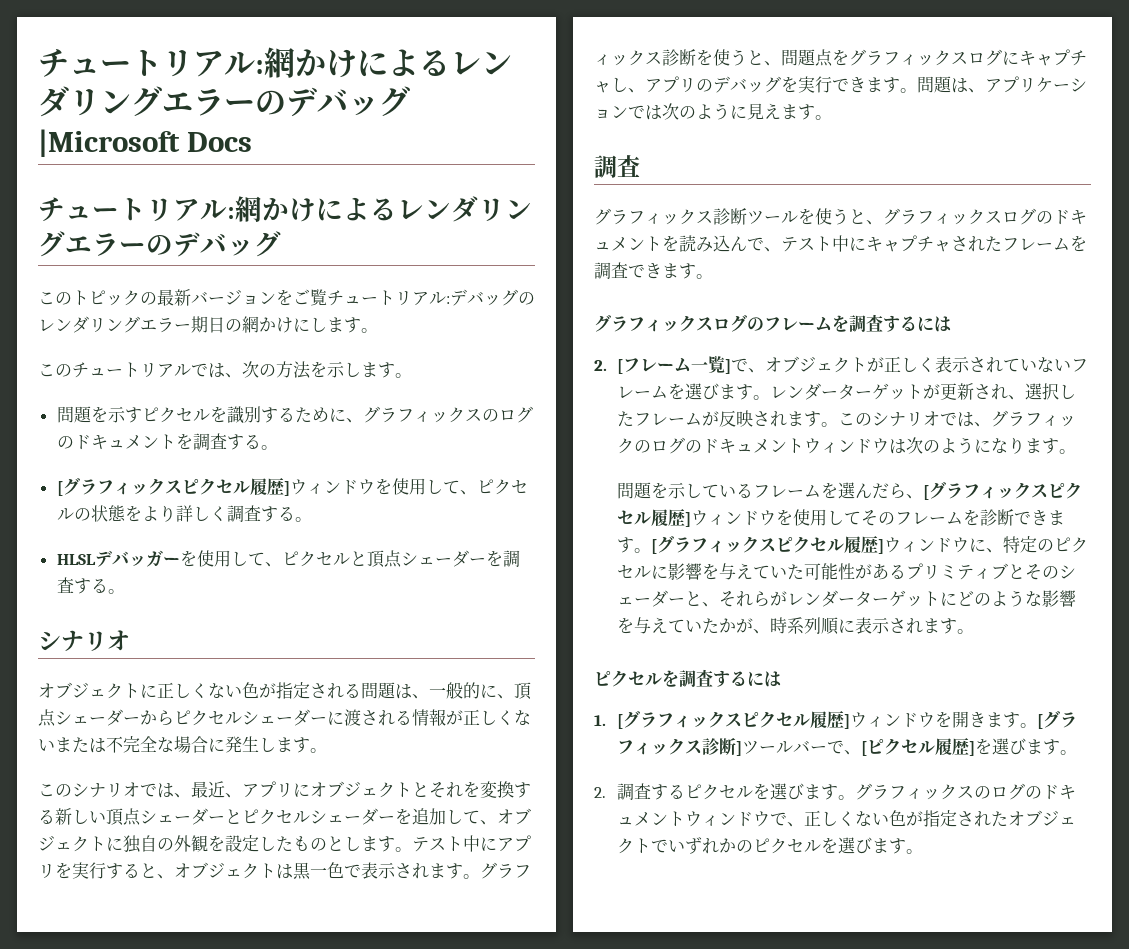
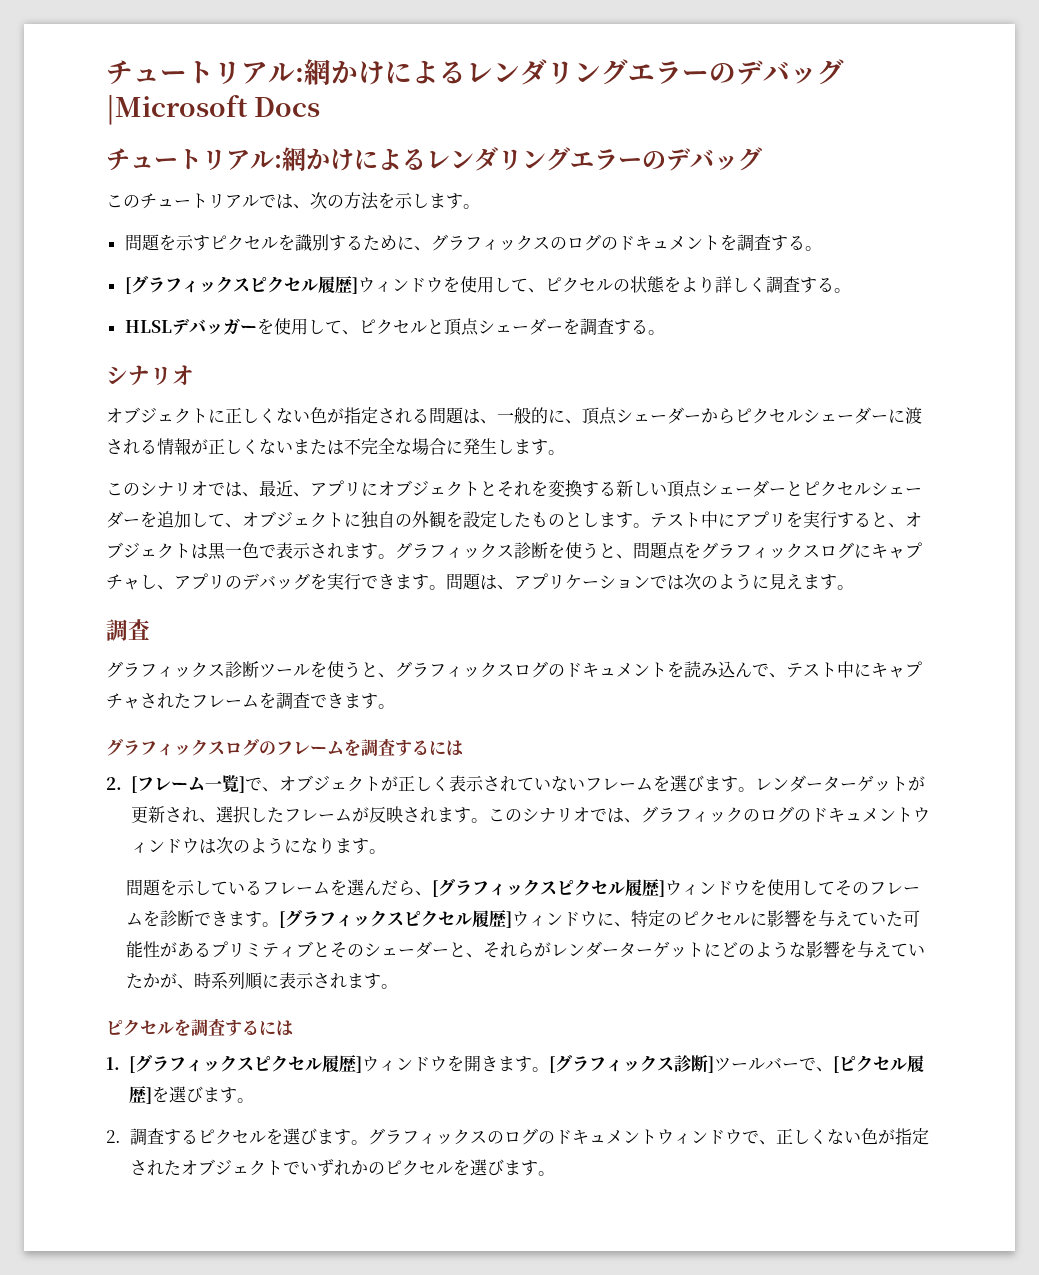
- このトピックの最新バージョンをご覧チュートリアル:デバッグのレンダリングエラー期日の網かけにします。

